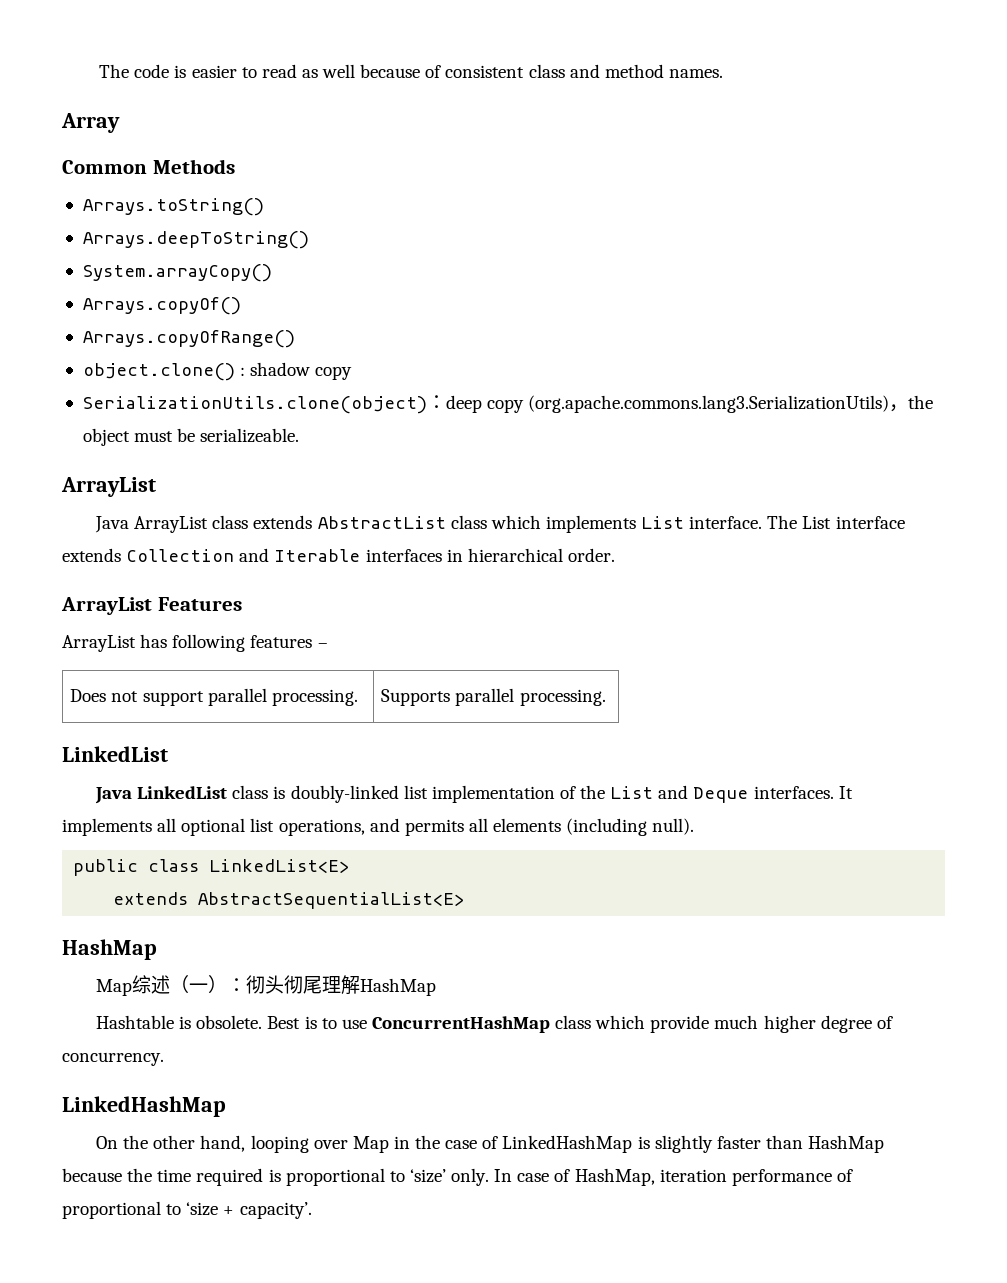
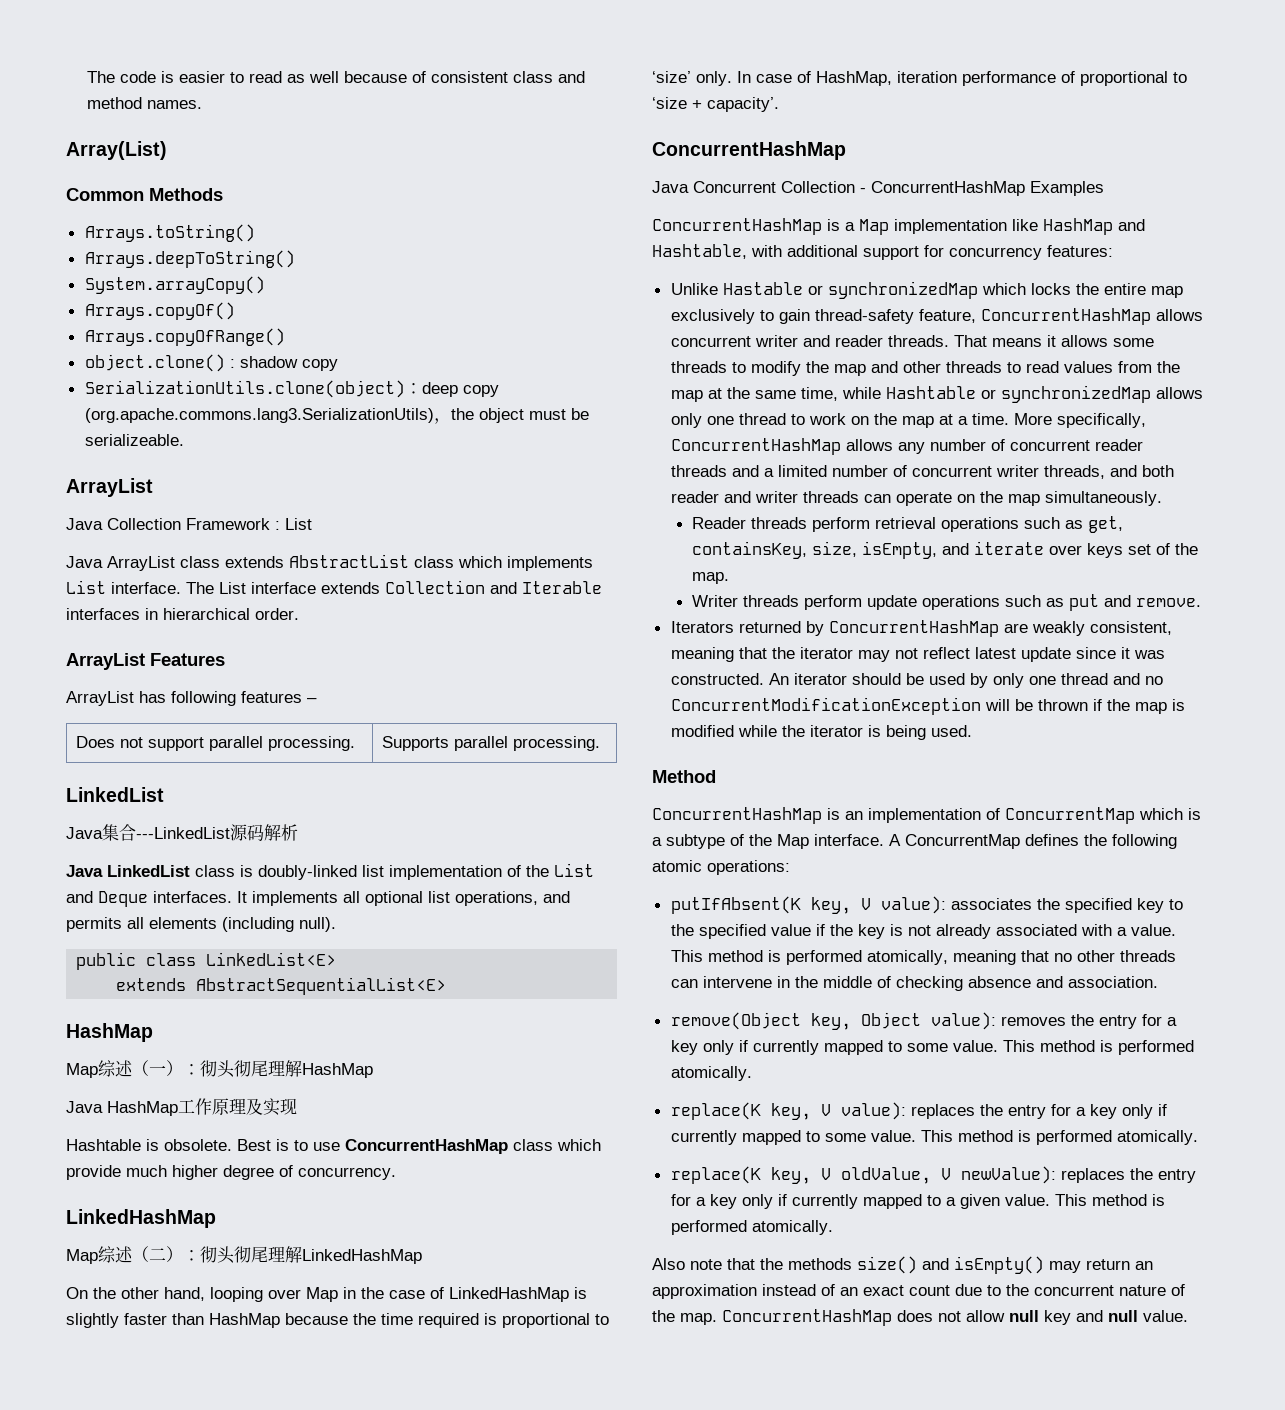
- Array
+ Array(List)
+ Java Collection Framework : List
+ Java集合---LinkedList源码解析
+ Java HashMap工作原理及实现
+ Map综述（二）：彻头彻尾理解LinkedHashMap
  In case of HashMap, iteration performance of proportional to ‘size + capacity’.
+ ConcurrentHashMap
+ Java Concurrent Collection - ConcurrentHashMap Examples
+ ConcurrentHashMap is a Map implementation like HashMap and Hashtable, with additional support for concurrency features:
+ Unlike Hastable or synchronizedMap which locks the entire map exclusively to gain thread-safety feature, ConcurrentHashMap allows concurrent writer and reader threads. That means it allows some threads to modify the map and other threads to read values from the map at the same time, while Hashtable or synchronizedMap allows only one thread to work on the map at a time. More specifically, ConcurrentHashMap allows any number of concurrent reader threads and a limited number of concurrent writer threads, and both reader and writer threads can operate on the map simultaneously.
+ Reader threads perform retrieval operations such as get, containsKey, size, isEmpty, and iterate over keys set of the map.
+ Writer threads perform update operations such as put and remove.
+ Iterators returned by ConcurrentHashMap are weakly consistent, meaning that the iterator may not reflect latest update since it was constructed. An iterator should be used by only one thread and no ConcurrentModificationException will be thrown if the map is modified while the iterator is being used.
+ Method
+ ConcurrentHashMap is an implementation of ConcurrentMap which is a subtype of the Map interface. A ConcurrentMap defines the following atomic operations:
+ putIfAbsent(K key, V value): associates the specified key to the specified value if the key is not already associated with a value. This method is performed atomically, meaning that no other threads can intervene in the middle of checking absence and association.
+ remove(Object key, Object value): removes the entry for a key only if currently mapped to some value. This method is performed atomically.
+ replace(K key, V value): replaces the entry for a key only if currently mapped to some value. This method is performed atomically.
+ replace(K key, V oldValue, V newValue): replaces the entry for a key only if currently mapped to a given value. This method is performed atomically.
+ Also note that the methods size() and isEmpty() may return an approximation instead of an exact count due to the concurrent nature of the map. ConcurrentHashMap does not allow null key and null value.

